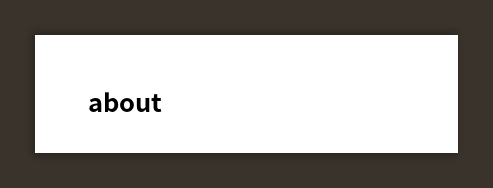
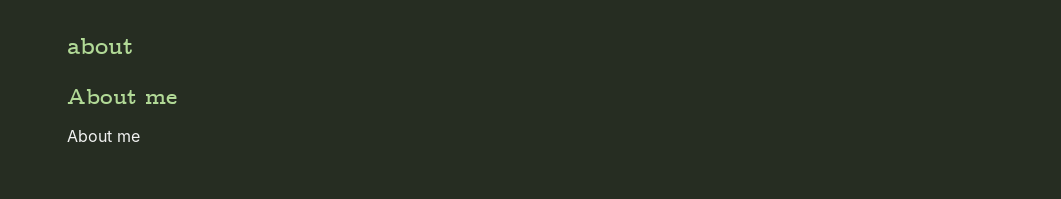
  about
+ About me
+ About me

